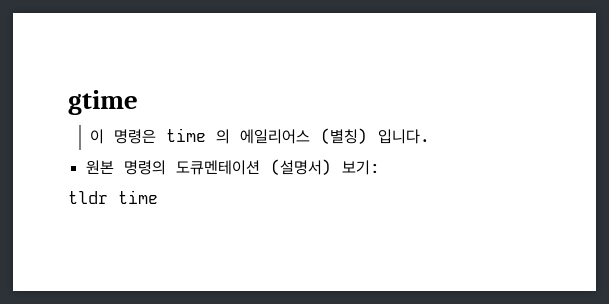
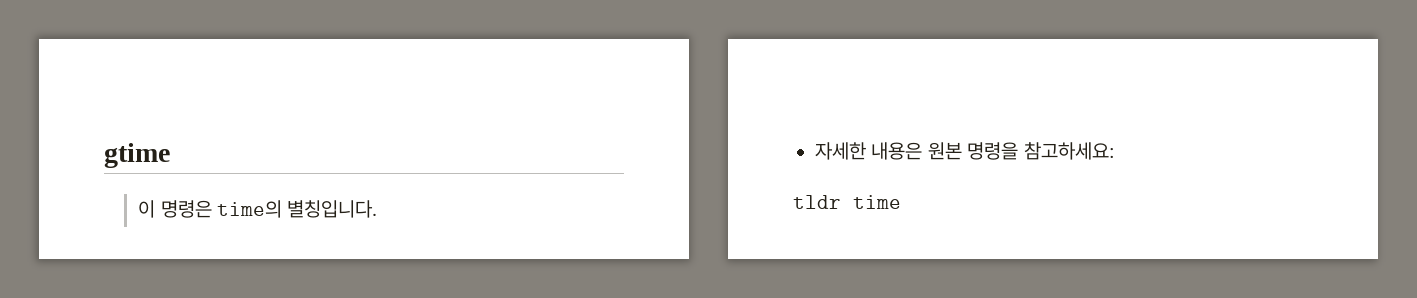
- 이 명령은 time 의 에일리어스 (별칭) 입니다.
- 원본 명령의 도큐멘테이션 (설명서) 보기:
+ 이 명령은 time의 별칭입니다.
+ 자세한 내용은 원본 명령을 참고하세요:

